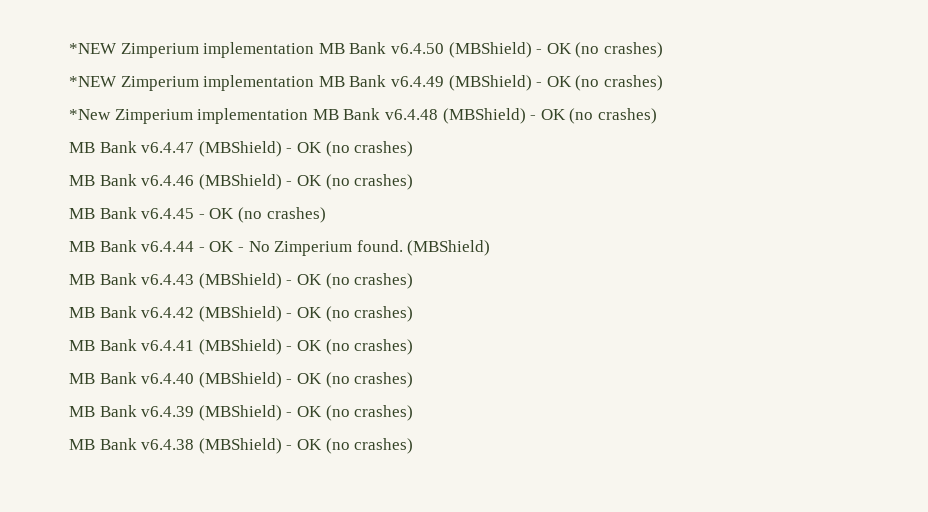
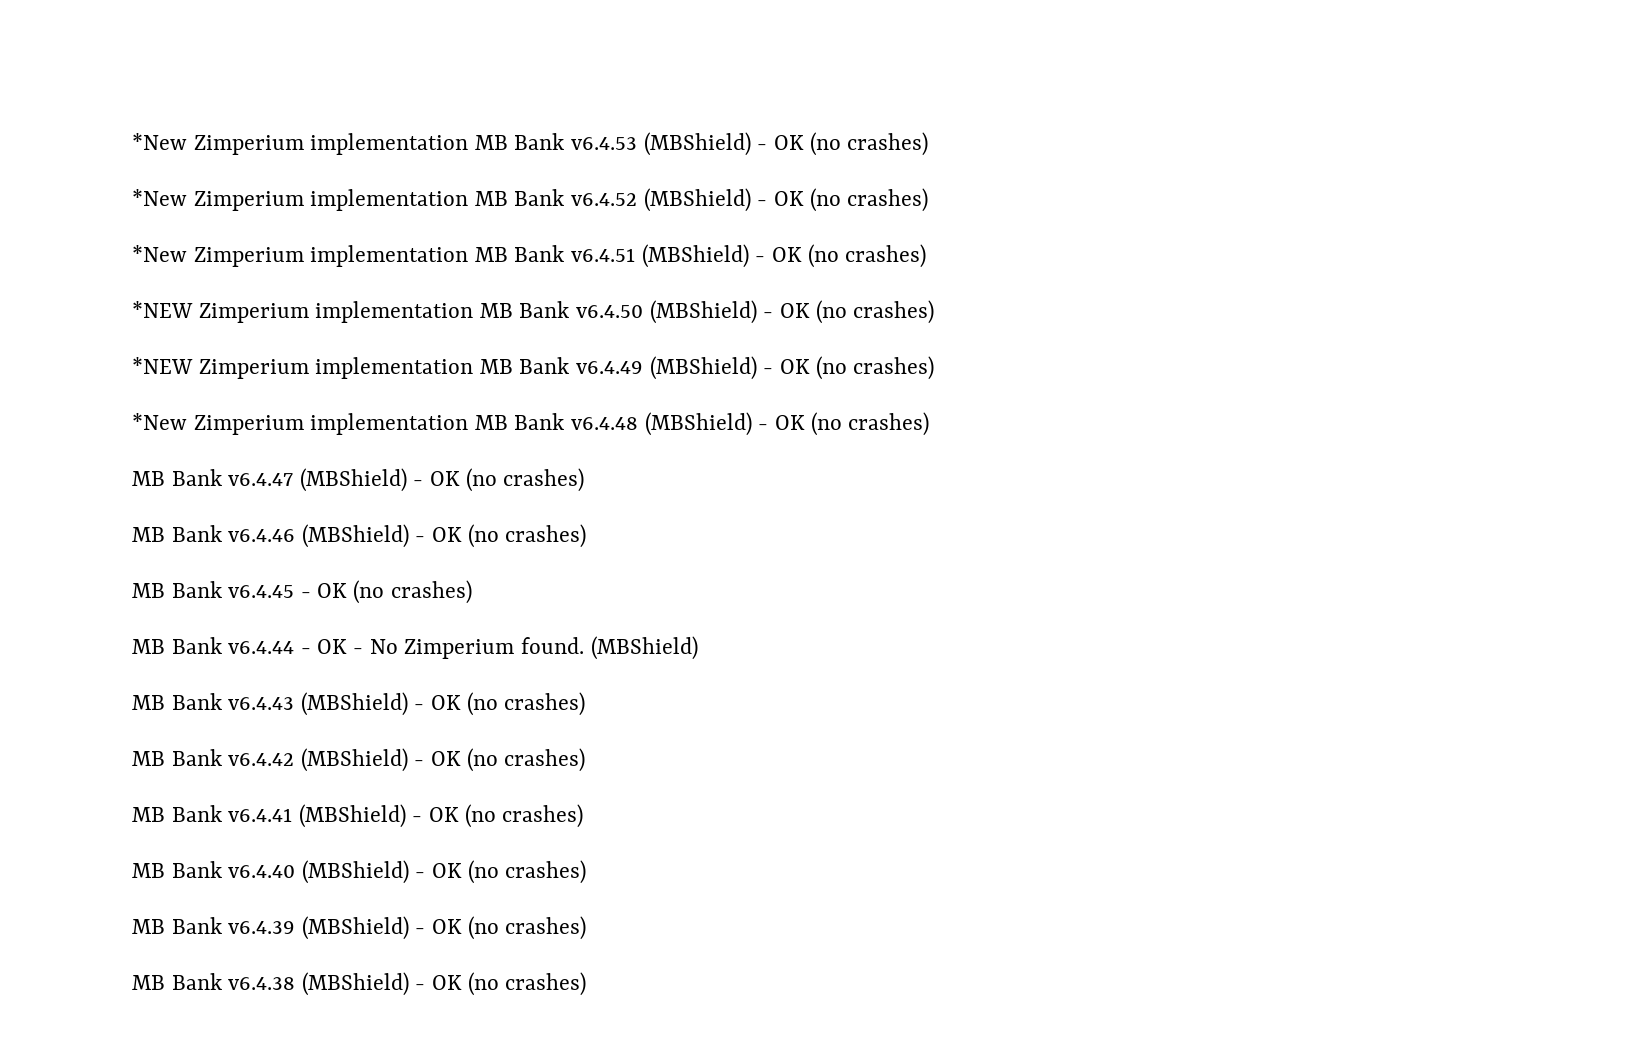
+ *New Zimperium implementation MB Bank v6.4.53 (MBShield) - OK (no crashes)
+ *New Zimperium implementation MB Bank v6.4.52 (MBShield) - OK (no crashes)
+ *New Zimperium implementation MB Bank v6.4.51 (MBShield) - OK (no crashes)

